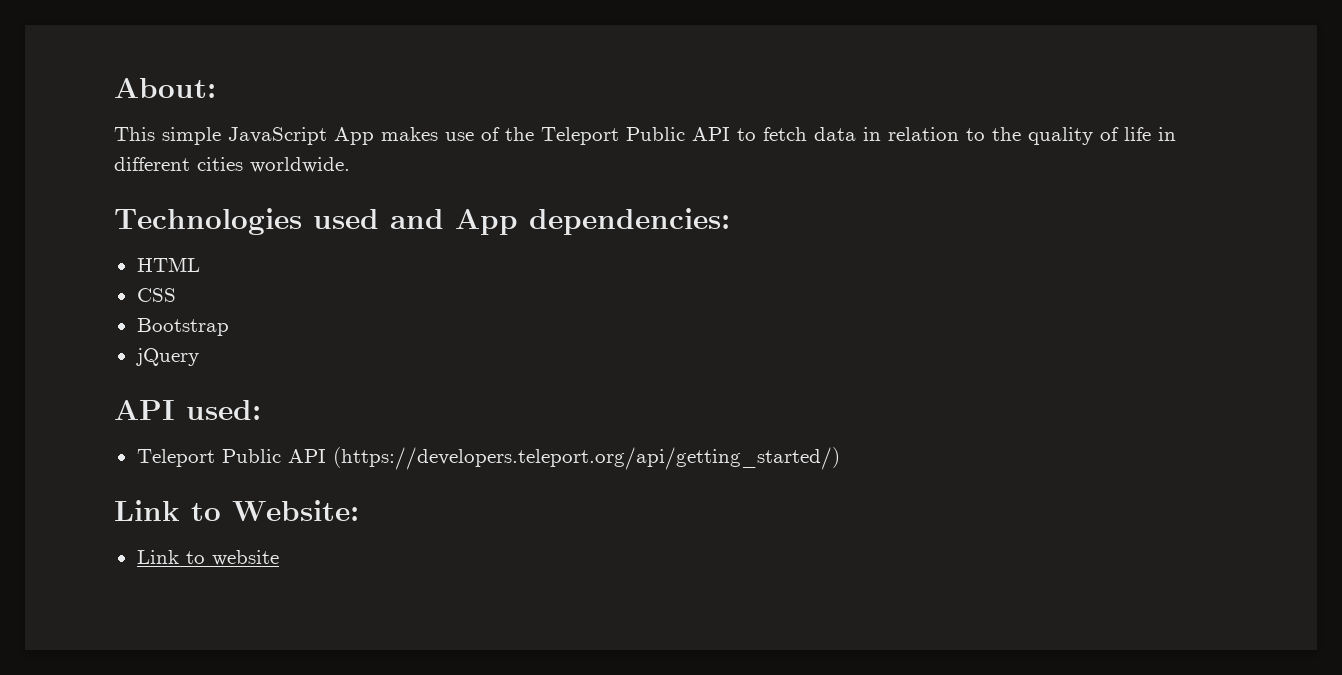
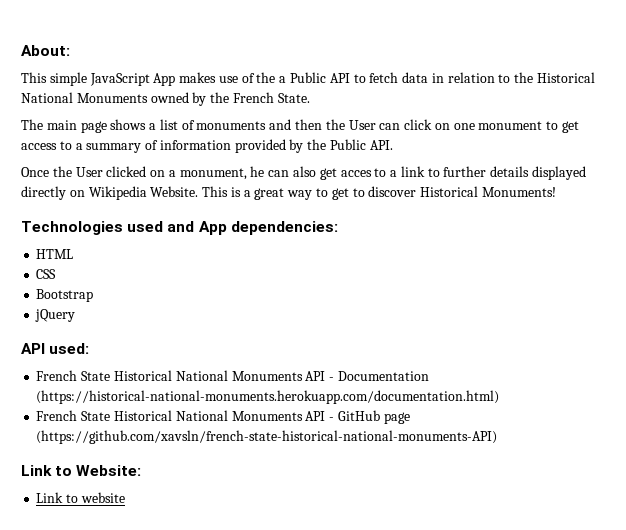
- This simple JavaScript App makes use of the Teleport Public API to fetch data in relation to the quality of life in different cities worldwide.
+ This simple JavaScript App makes use of the a Public API to fetch data in relation to the Historical National Monuments owned by the French State.
+ The main page shows a list of monuments and then the User can click on one monument to get access to a summary of information provided by the Public API.
+ Once the User clicked on a monument, he can also get acces to a link to further details displayed directly on Wikipedia Website. This is a great way to get to discover Historical Monuments!
- Teleport Public API (https://developers.teleport.org/api/getting_started/)
+ French State Historical National Monuments API - Documentation (https://historical-national-monuments.herokuapp.com/documentation.html)
+ French State Historical National Monuments API - GitHub page (https://github.com/xavsln/french-state-historical-national-monuments-API)

